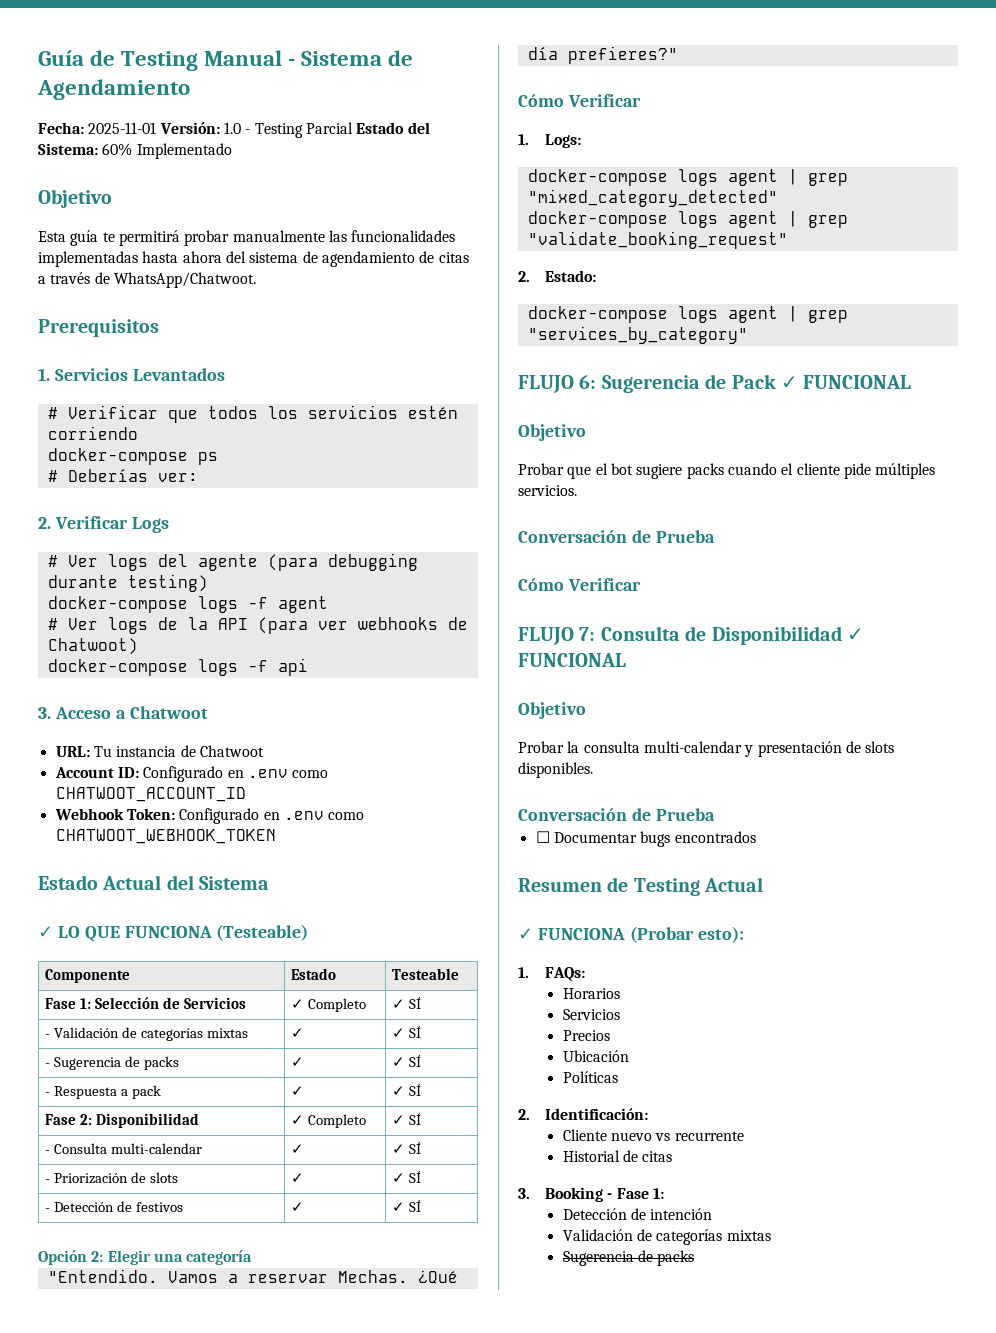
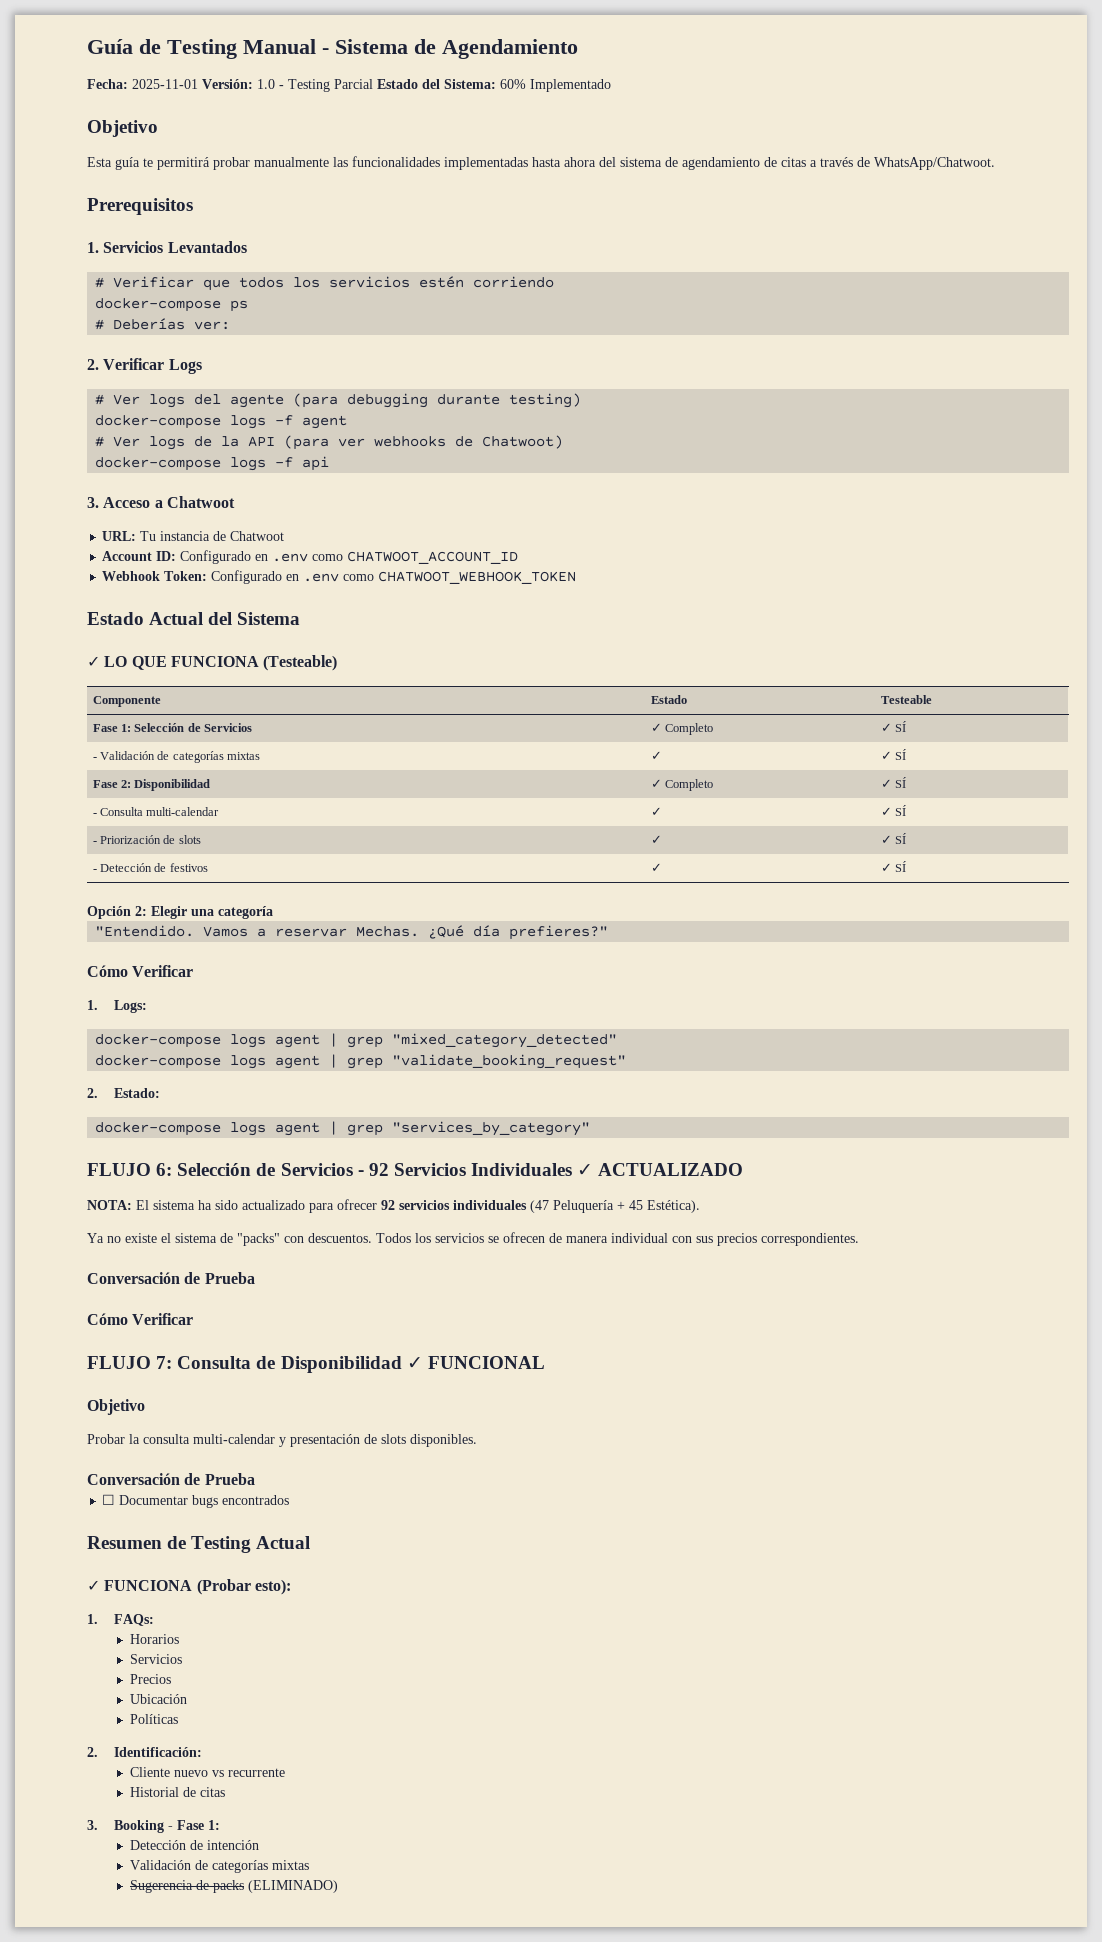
- - Sugerencia de packs | ✓ | ✓ SÍ
- - Respuesta a pack | ✓ | ✓ SÍ
- FLUJO 6: Sugerencia de Pack ✓ FUNCIONAL
- Objetivo
- Probar que el bot sugiere packs cuando el cliente pide múltiples servicios.
+ FLUJO 6: Selección de Servicios - 92 Servicios Individuales ✓ ACTUALIZADO
+ NOTA: El sistema ha sido actualizado para ofrecer 92 servicios individuales (47 Peluquería + 45 Estética).
+ Ya no existe el sistema de "packs" con descuentos. Todos los servicios se ofrecen de manera individual con sus precios correspondientes.
  Detección de intención
  Validación de categorías mixtas
- Sugerencia de packs
+ Sugerencia de packs (ELIMINADO)

